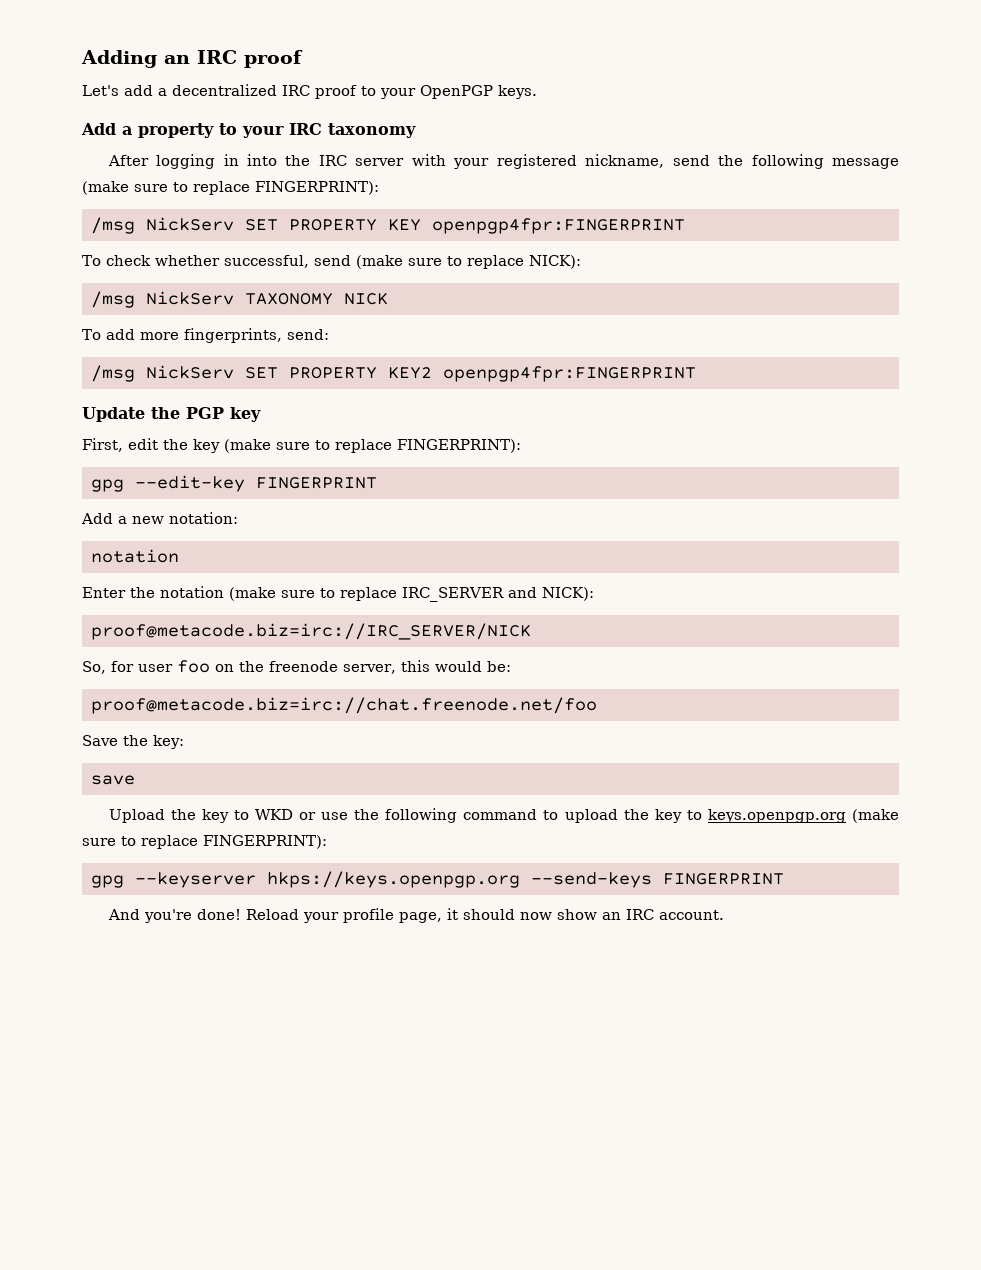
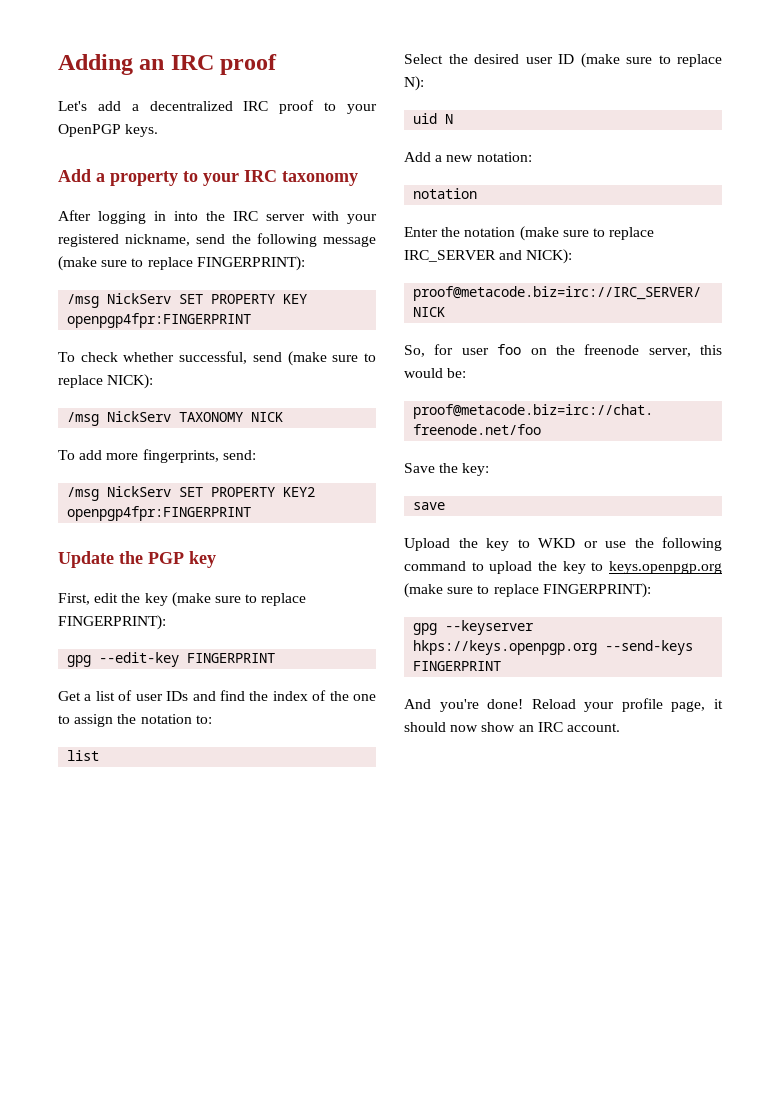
+ Get a list of user IDs and find the index of the one to assign the notation to:
+ list
+ Select the desired user ID (make sure to replace N):
+ uid N

